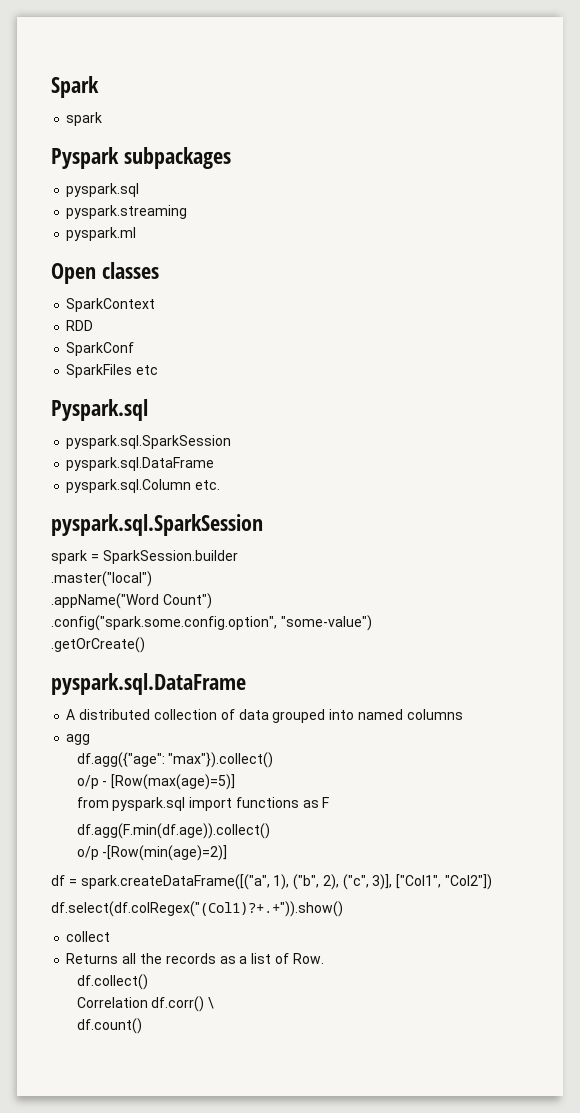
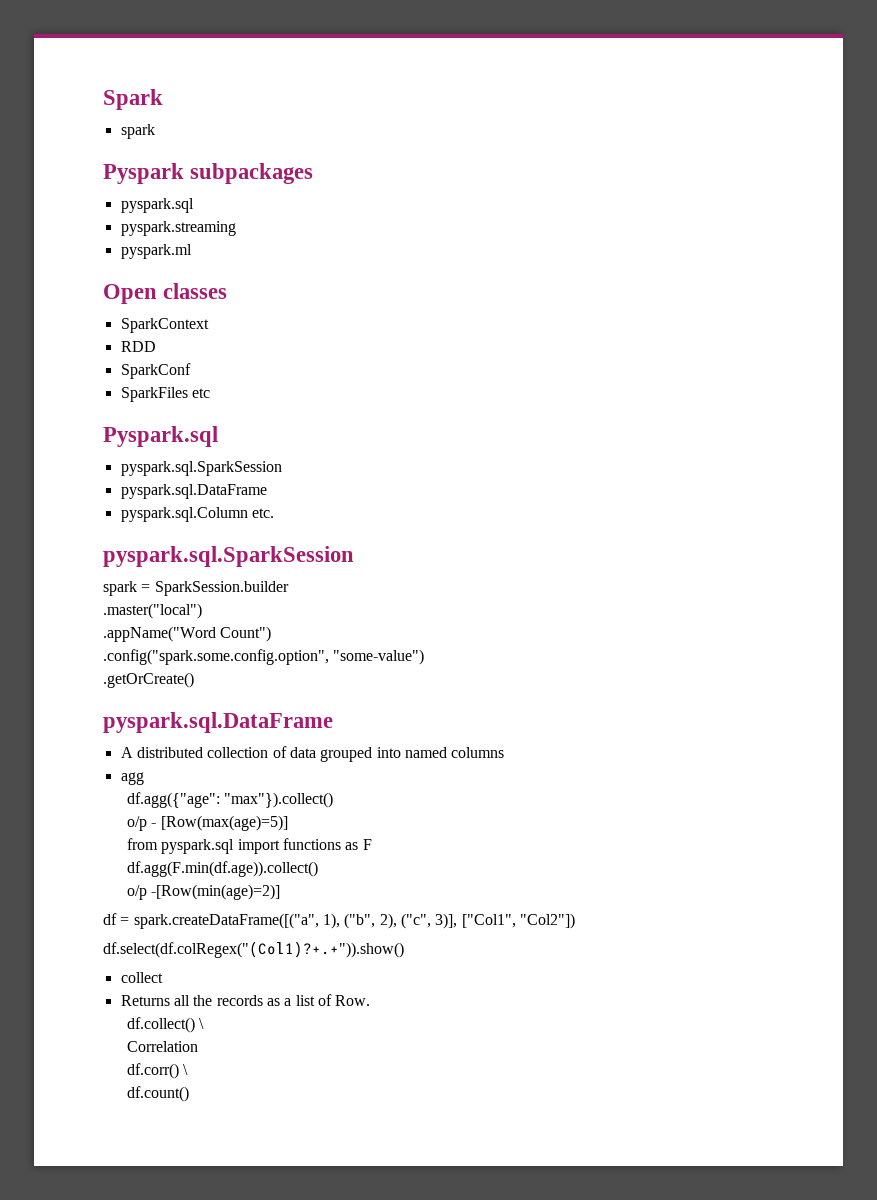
- df.collect()
+ df.collect() \
- Correlation df.corr() \
+ Correlation
+ df.corr() \

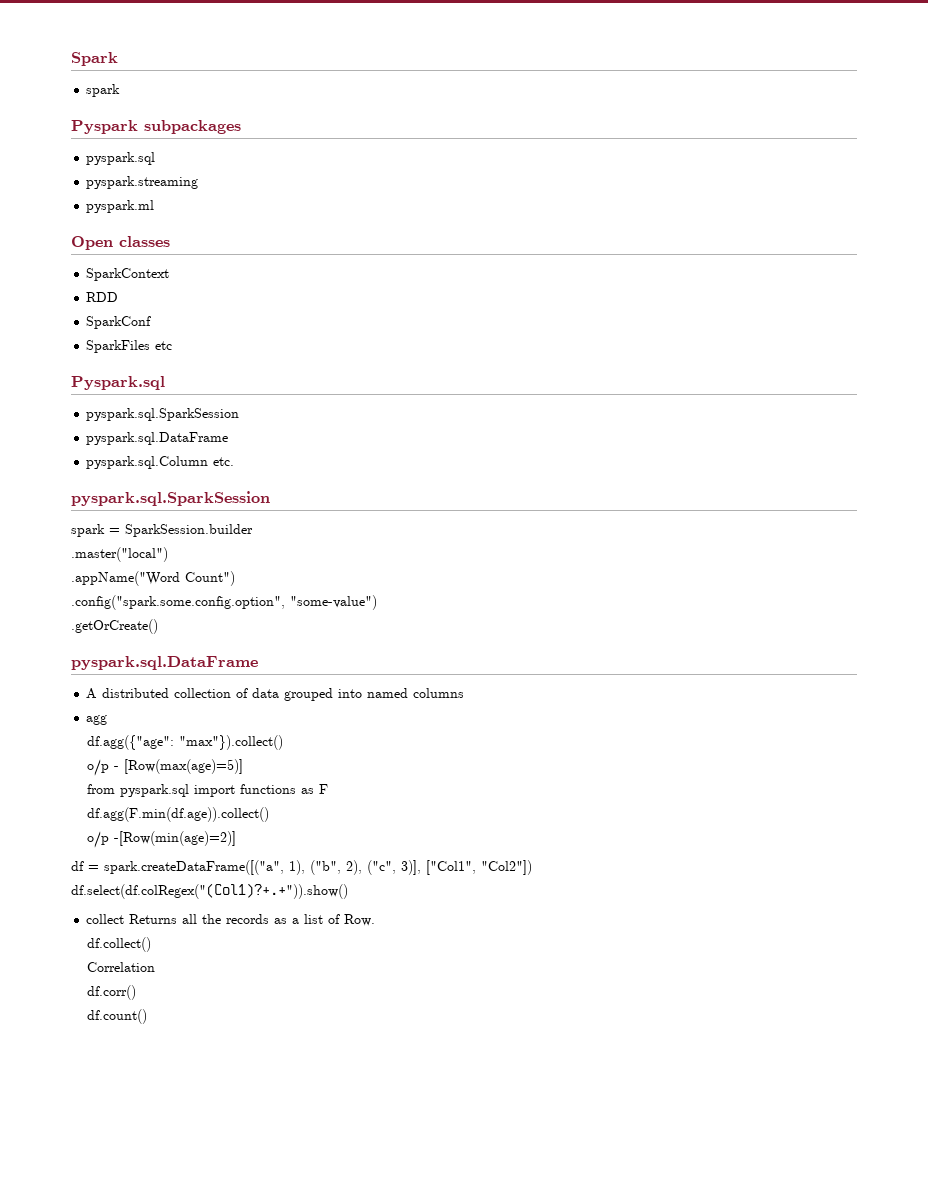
- collect
- Returns all the records as a list of Row.
+ collect Returns all the records as a list of Row.
- df.collect() \
+ df.collect()
- df.corr() \
+ df.corr()

